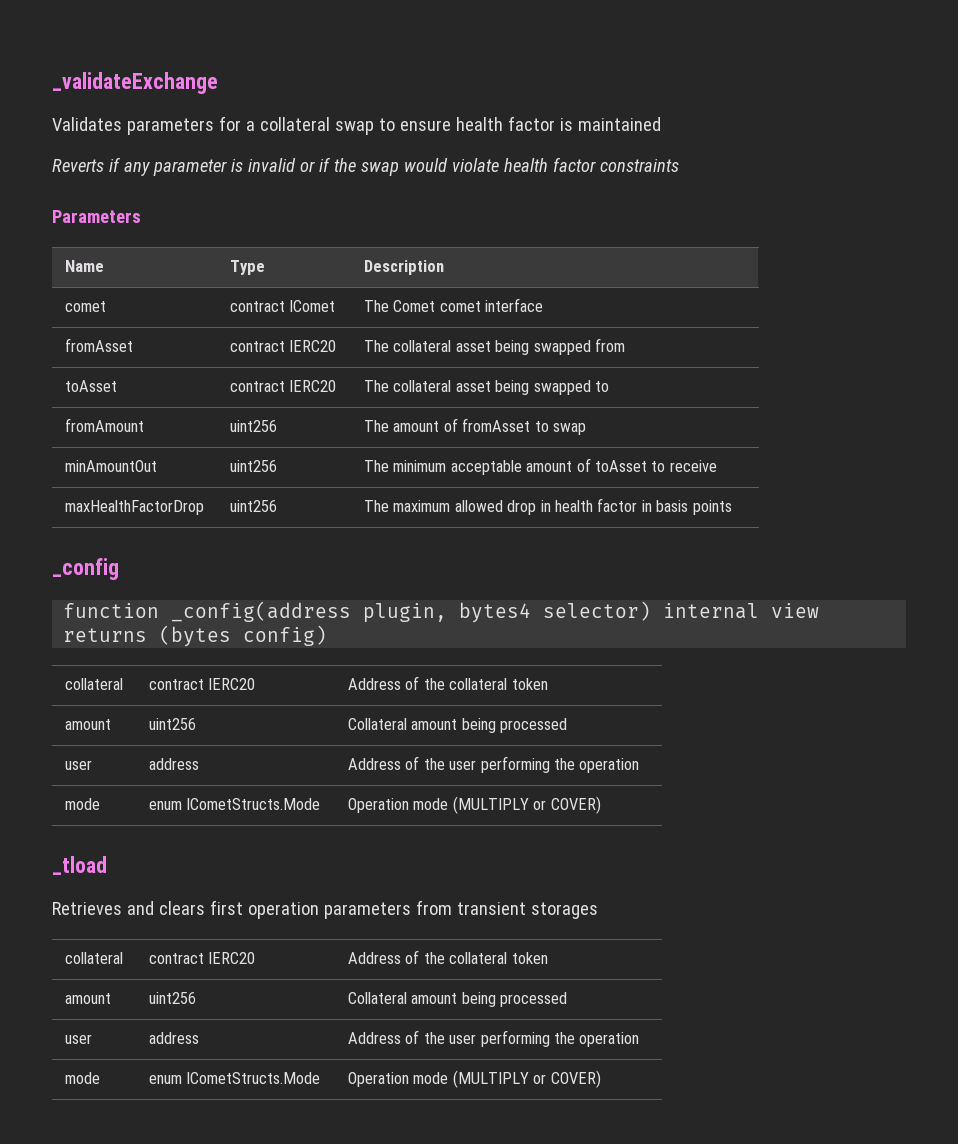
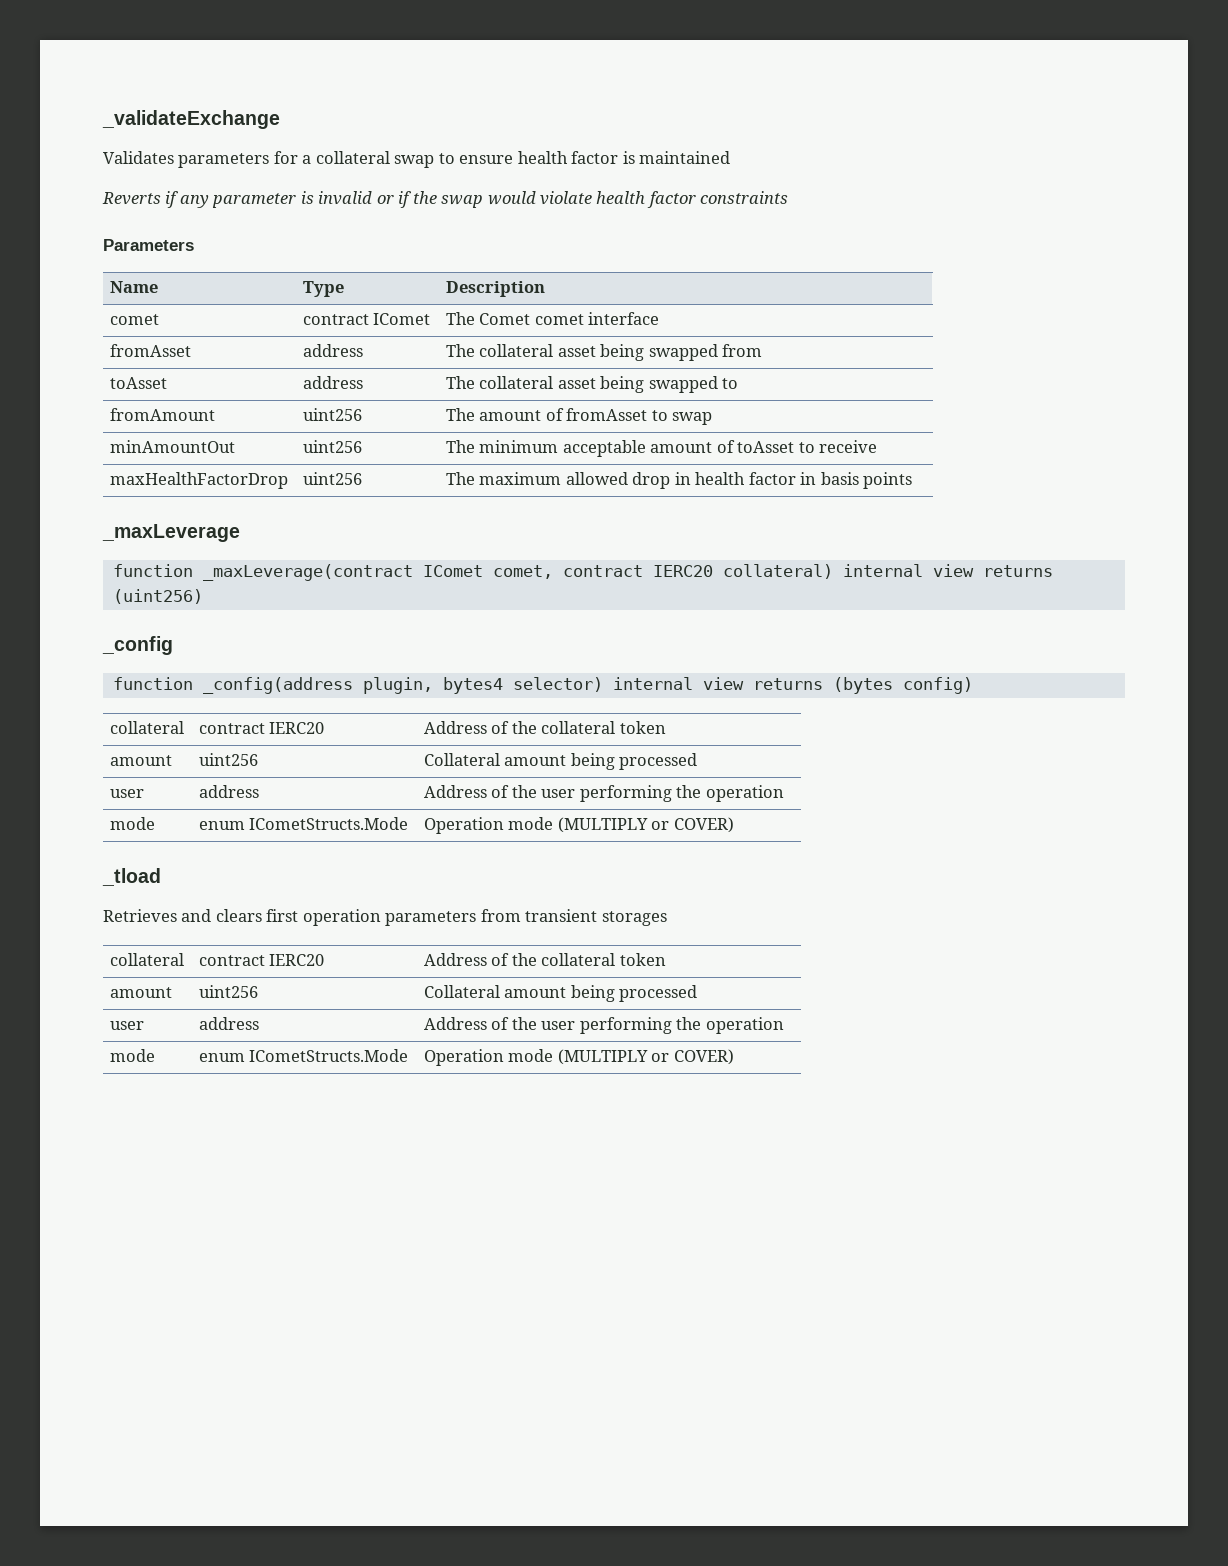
- fromAsset | contract IERC20 | The collateral asset being swapped from
+ fromAsset | address | The collateral asset being swapped from
- toAsset | contract IERC20 | The collateral asset being swapped to
+ toAsset | address | The collateral asset being swapped to
+ _maxLeverage
+ function _maxLeverage(contract IComet comet, contract IERC20 collateral) internal view returns (uint256)

